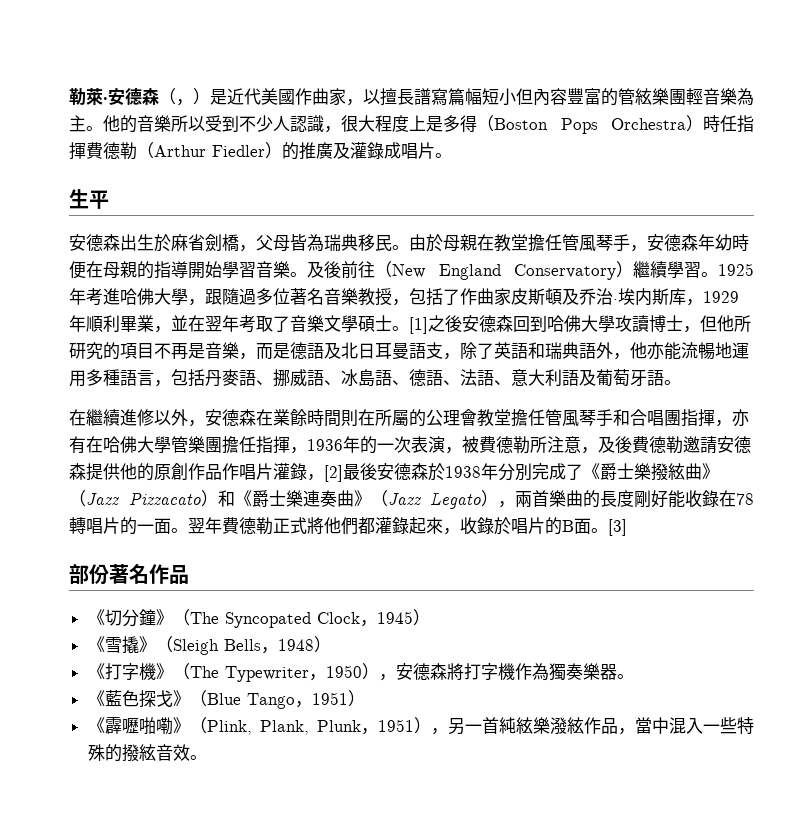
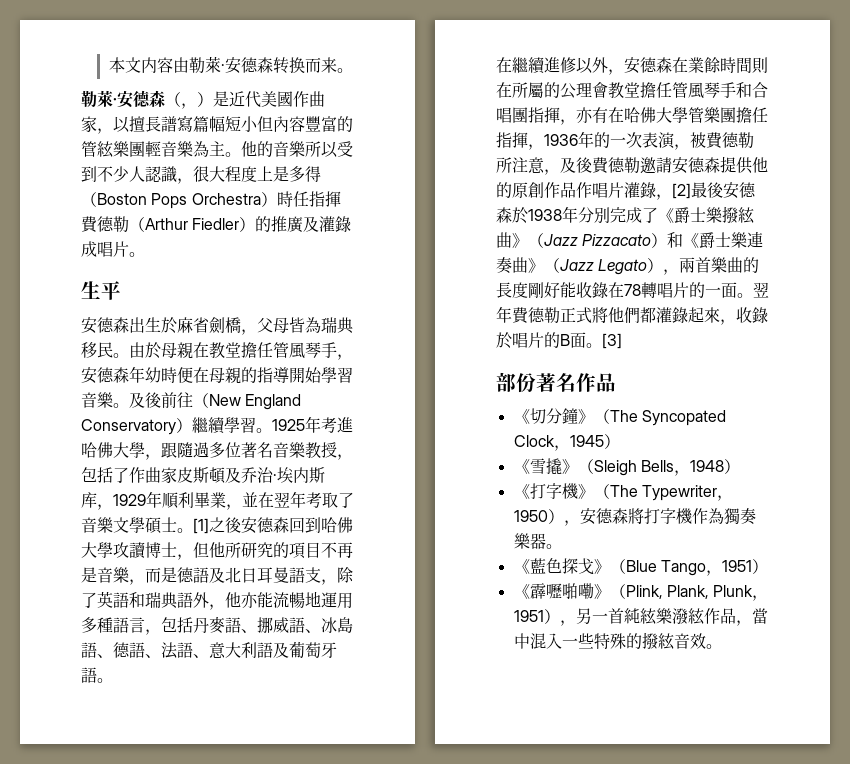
+ 本文内容由勒萊·安德森转换而来。

